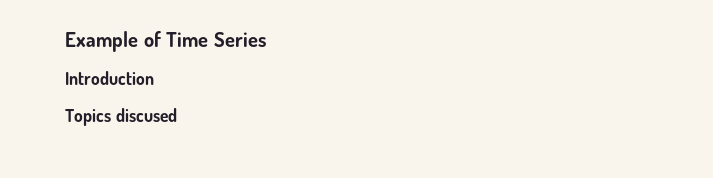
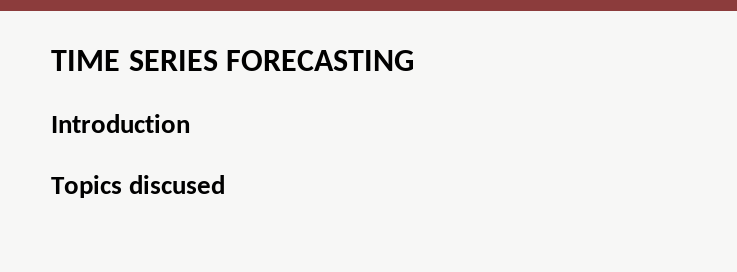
- Example of Time Series
+ TIME SERIES FORECASTING

